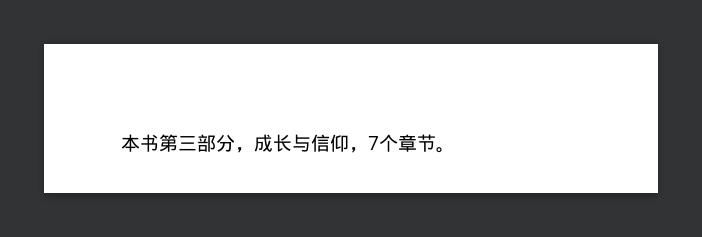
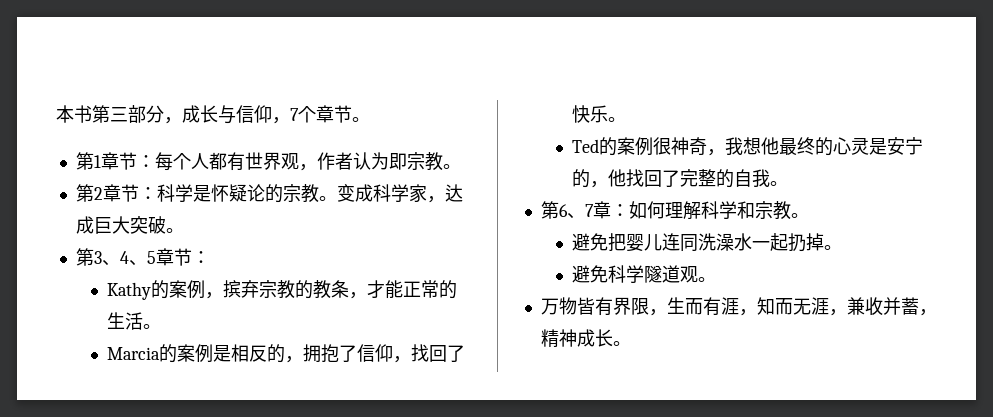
+ 第1章节：每个人都有世界观，作者认为即宗教。
+ 第2章节：科学是怀疑论的宗教。变成科学家，达成巨大突破。
+ 第3、4、5章节：
+ Kathy的案例，摈弃宗教的教条，才能正常的生活。
+ Marcia的案例是相反的，拥抱了信仰，找回了快乐。
+ Ted的案例很神奇，我想他最终的心灵是安宁的，他找回了完整的自我。
+ 第6、7章：如何理解科学和宗教。
+ 避免把婴儿连同洗澡水一起扔掉。
+ 避免科学隧道观。
+ 万物皆有界限，生而有涯，知而无涯，兼收并蓄，精神成长。

